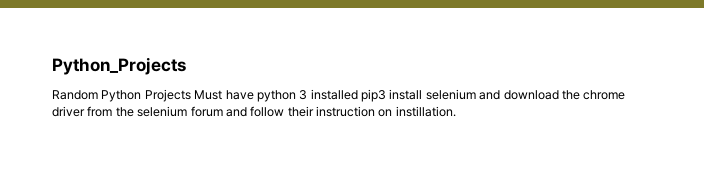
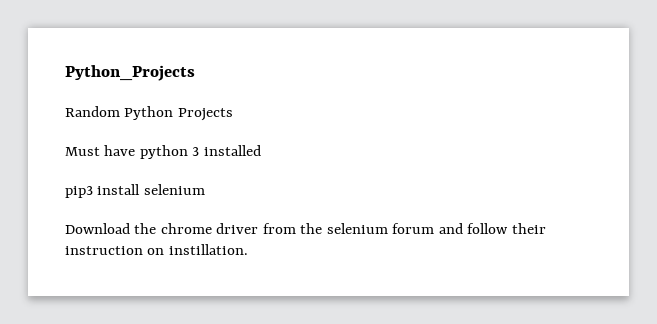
- Random Python Projects Must have python 3 installed pip3 install selenium and download the chrome driver from the selenium forum and follow their instruction on instillation.
+ Random Python Projects
+ Must have python 3 installed
+ pip3 install selenium
+ Download the chrome driver from the selenium forum and follow their instruction on instillation.

